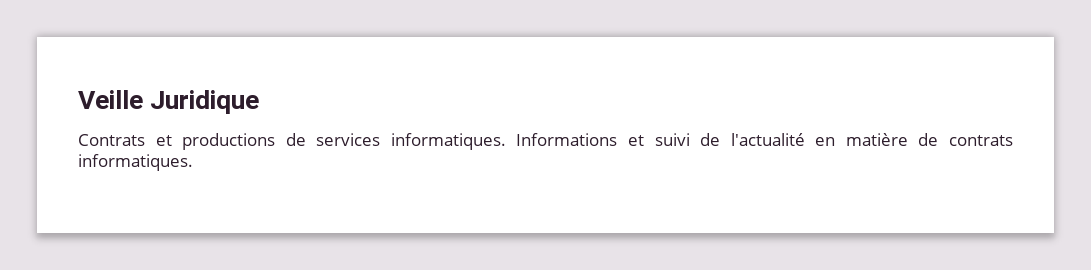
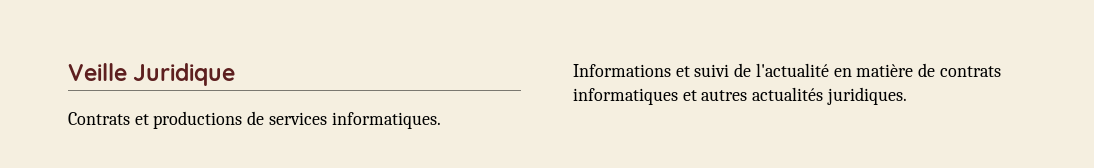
- Informations et suivi de l'actualité en matière de contrats informatiques.
+ Informations et suivi de l'actualité en matière de contrats informatiques et autres actualités juridiques.

